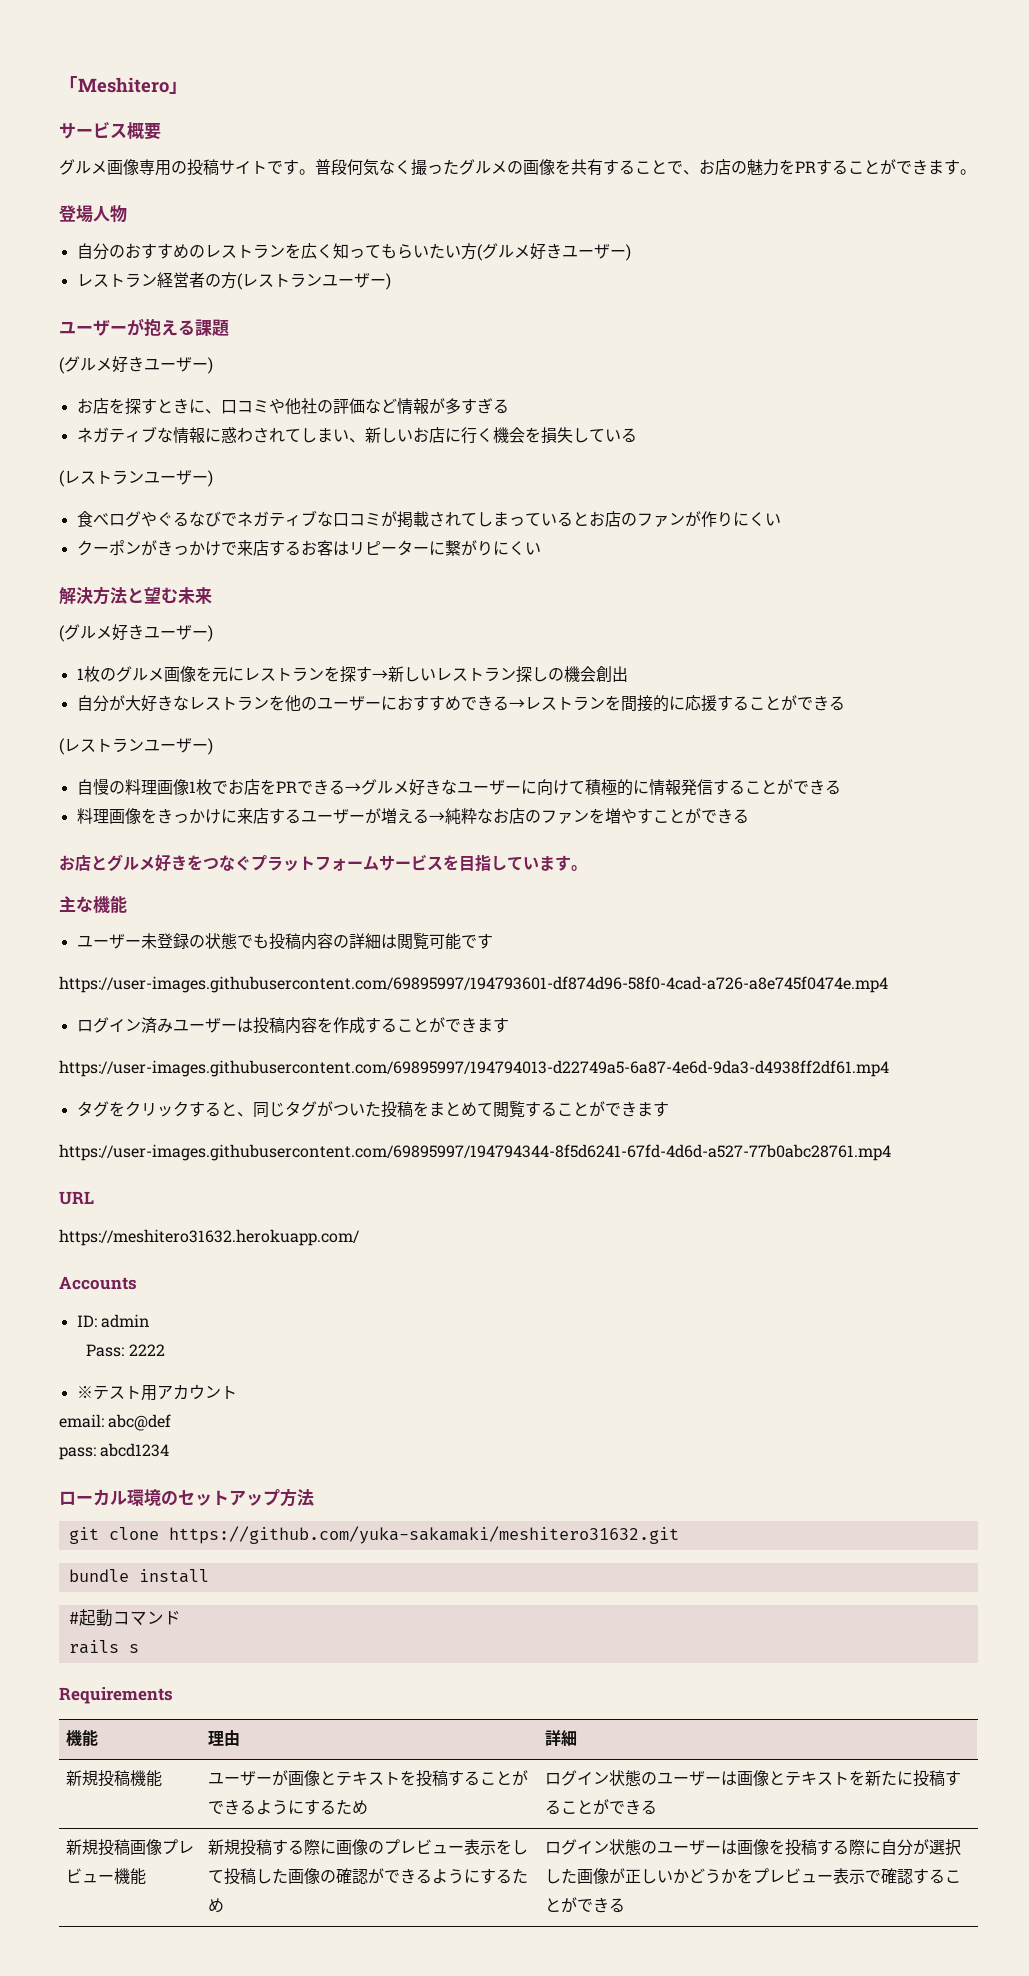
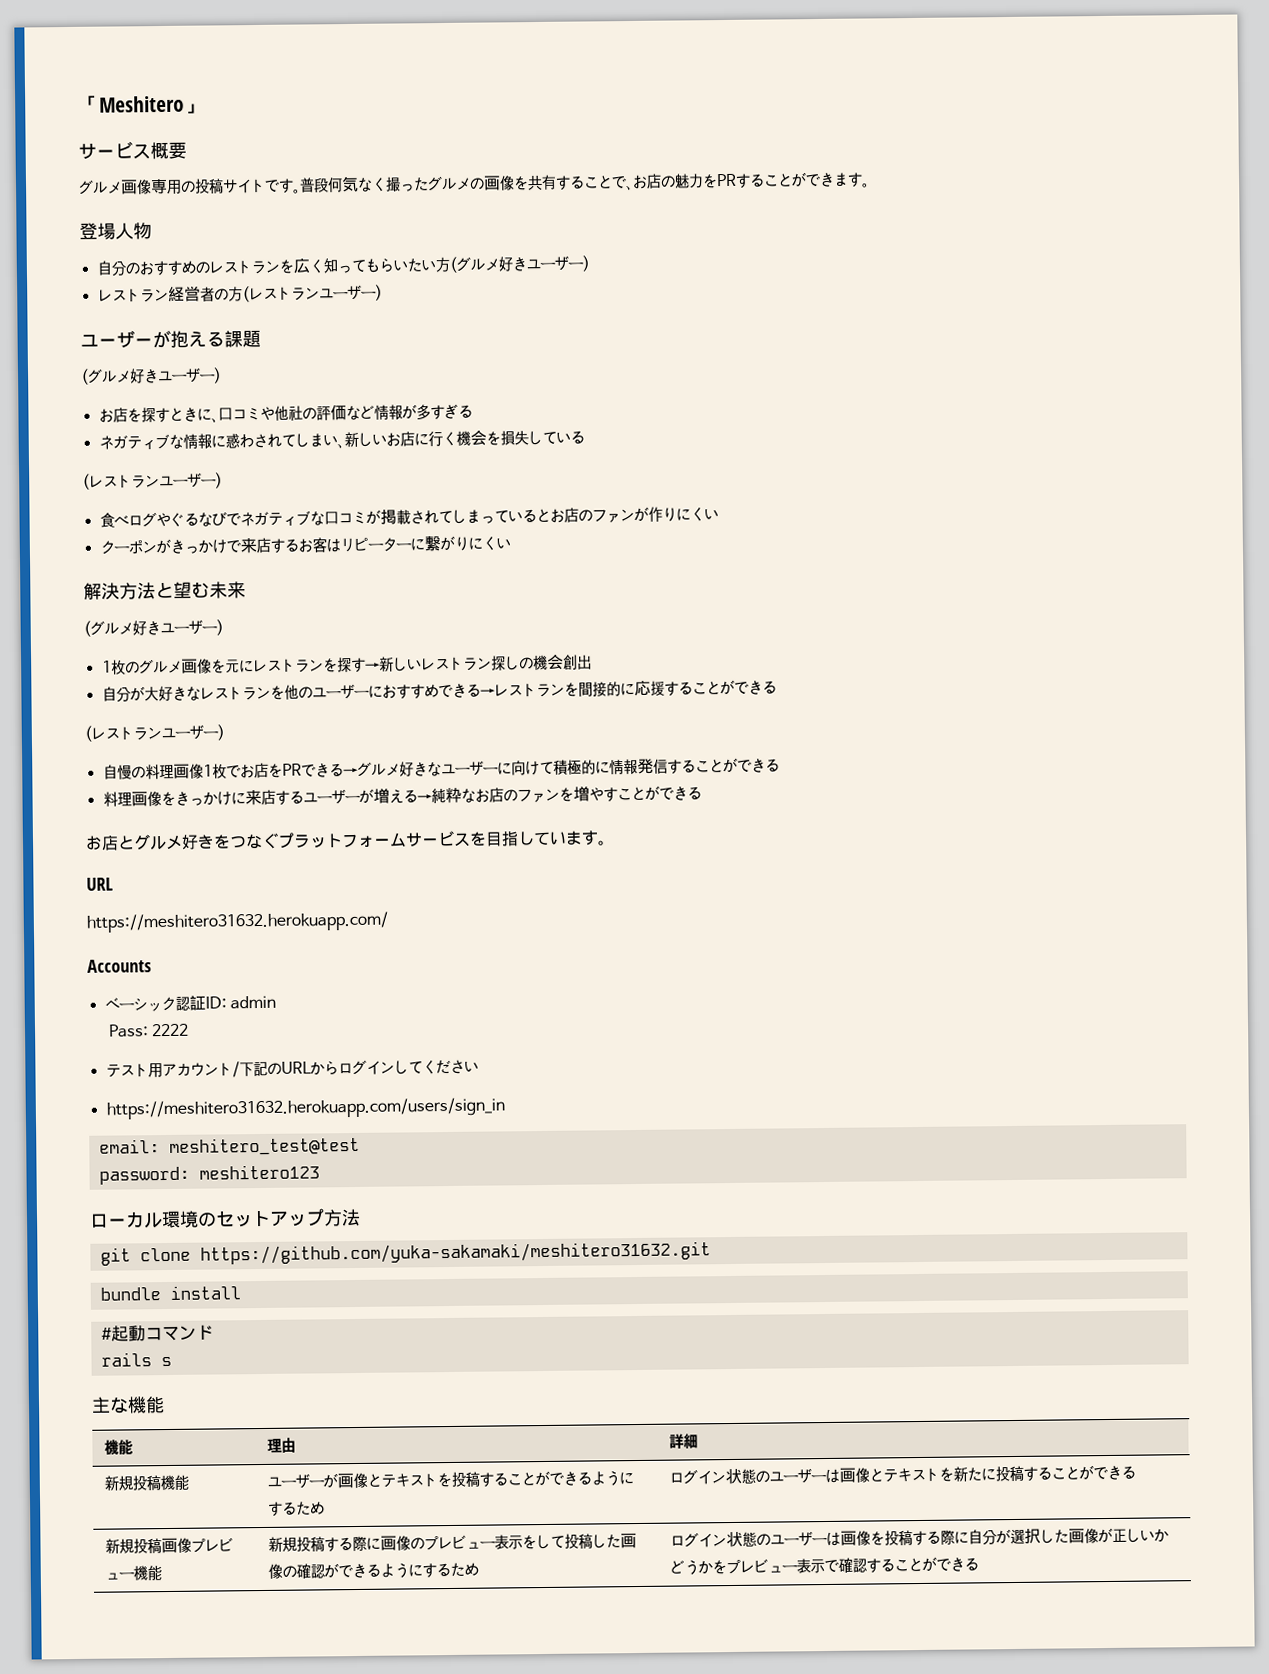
- 主な機能
- ユーザー未登録の状態でも投稿内容の詳細は閲覧可能です
- https://user-images.githubusercontent.com/69895997/194793601-df874d96-58f0-4cad-a726-a8e745f0474e.mp4
- ログイン済みユーザーは投稿内容を作成することができます
- https://user-images.githubusercontent.com/69895997/194794013-d22749a5-6a87-4e6d-9da3-d4938ff2df61.mp4
- タグをクリックすると、同じタグがついた投稿をまとめて閲覧することができます
- https://user-images.githubusercontent.com/69895997/194794344-8f5d6241-67fd-4d6d-a527-77b0abc28761.mp4
- ID: admin
+ ベーシック認証ID: admin
- ※テスト用アカウント
- email: abc@def
- pass: abcd1234
+ テスト用アカウント/下記のURLからログインしてください
+ https://meshitero31632.herokuapp.com/users/sign_in
+ email: meshitero_test@test
+ password: meshitero123
- Requirements
+ 主な機能

